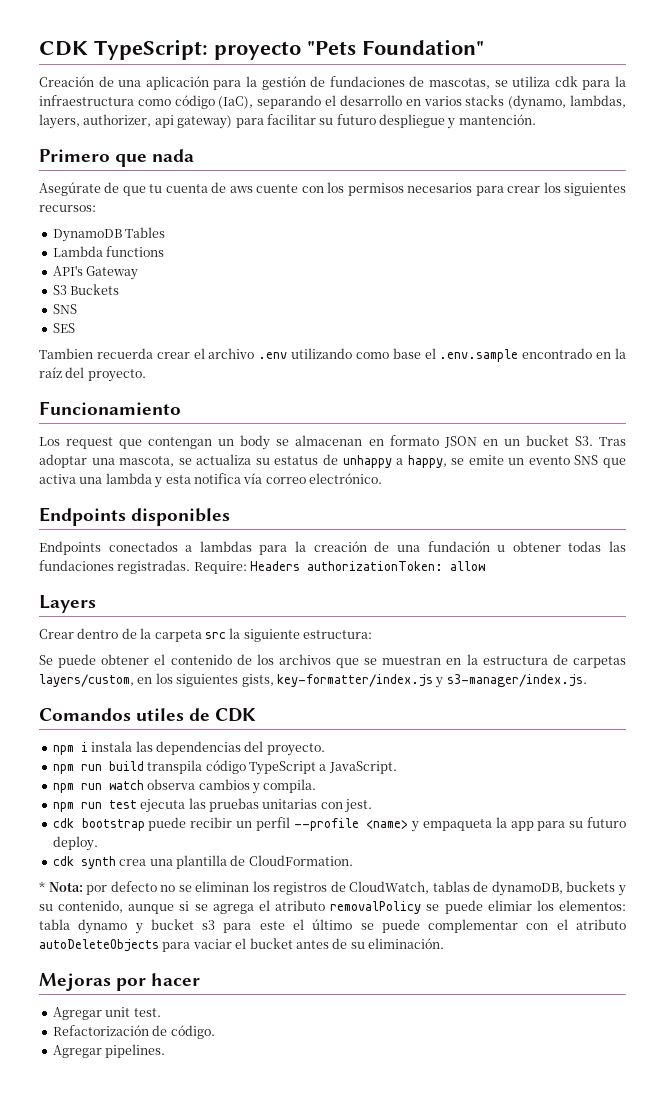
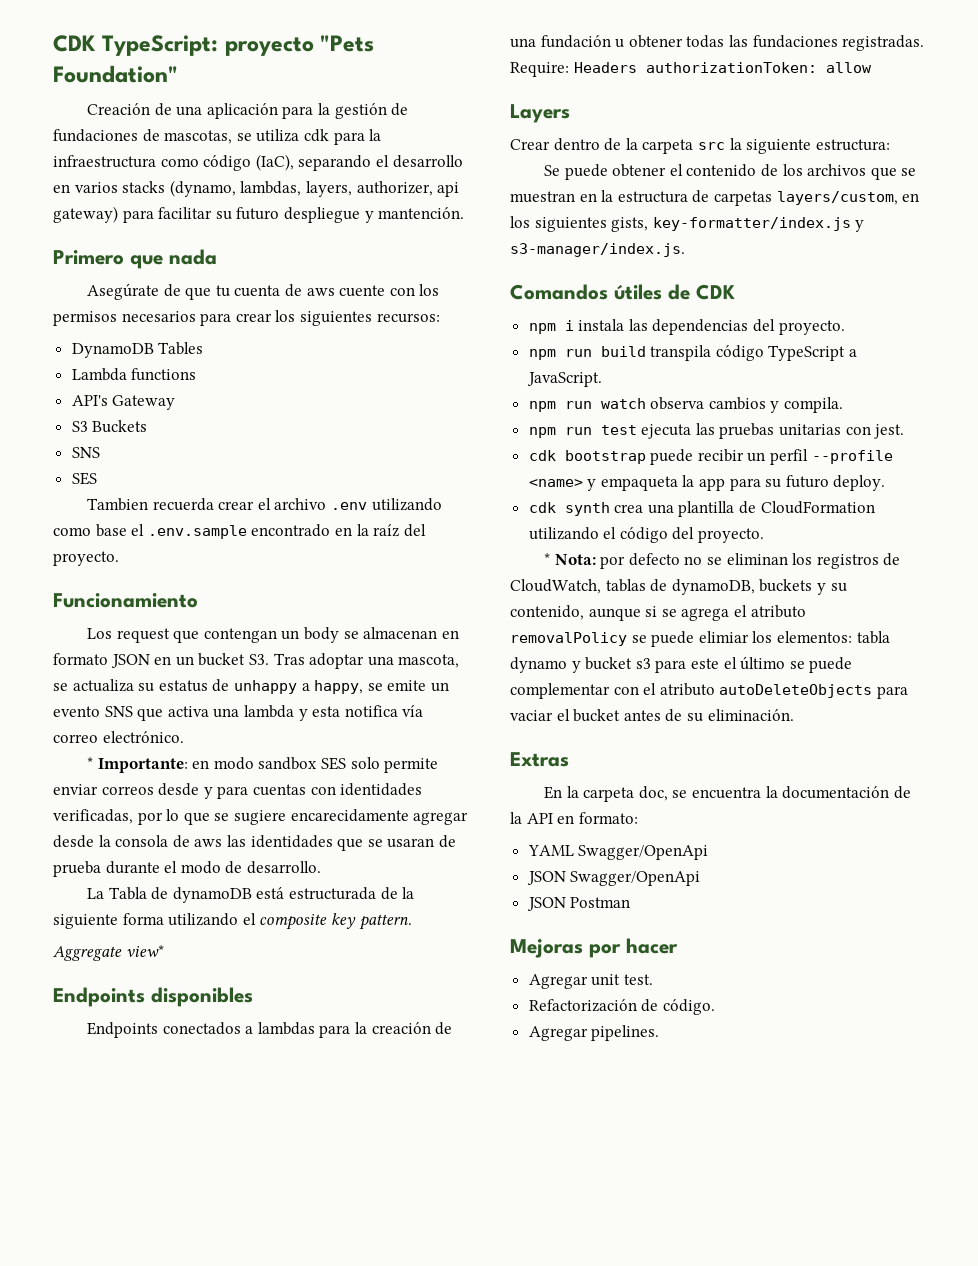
+ * Importante: en modo sandbox SES solo permite enviar correos desde y para cuentas con identidades verificadas, por lo que se sugiere encarecidamente agregar desde la consola de aws las identidades que se usaran de prueba durante el modo de desarrollo.
+ La Tabla de dynamoDB está estructurada de la siguiente forma utilizando el composite key pattern.
+ Aggregate view*
- Comandos utiles de CDK
+ Comandos útiles de CDK
- cdk synth crea una plantilla de CloudFormation.
+ cdk synth crea una plantilla de CloudFormation utilizando el código del proyecto.
+ Extras
+ En la carpeta doc, se encuentra la documentación de la API en formato:
+ YAML Swagger/OpenApi
+ JSON Swagger/OpenApi
+ JSON Postman

